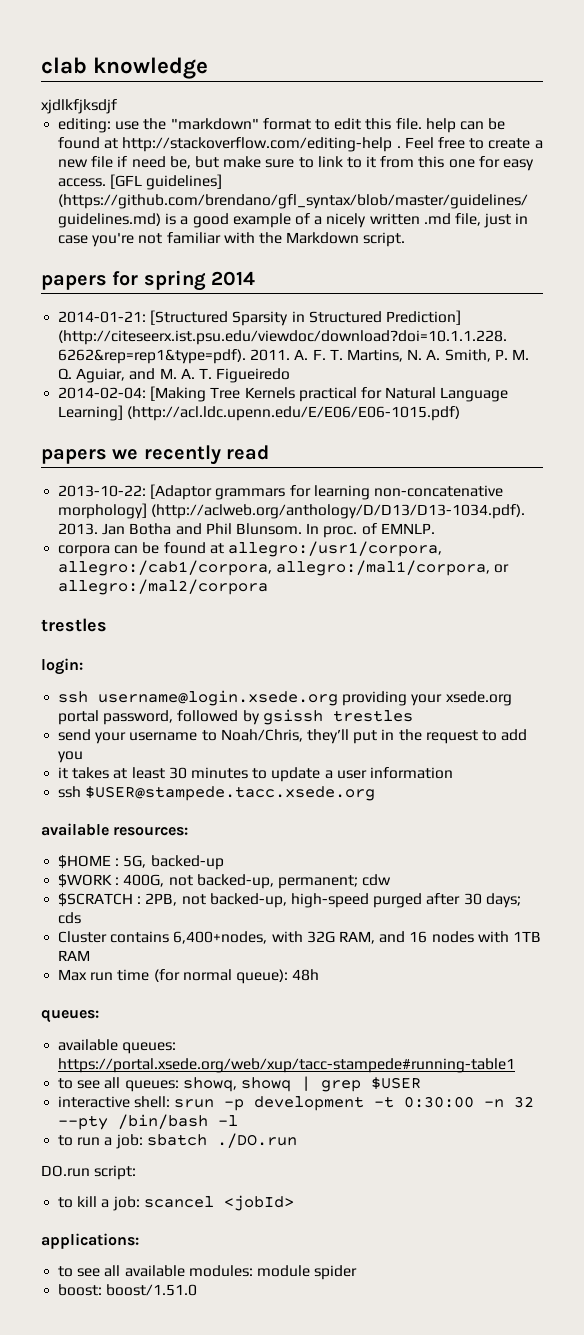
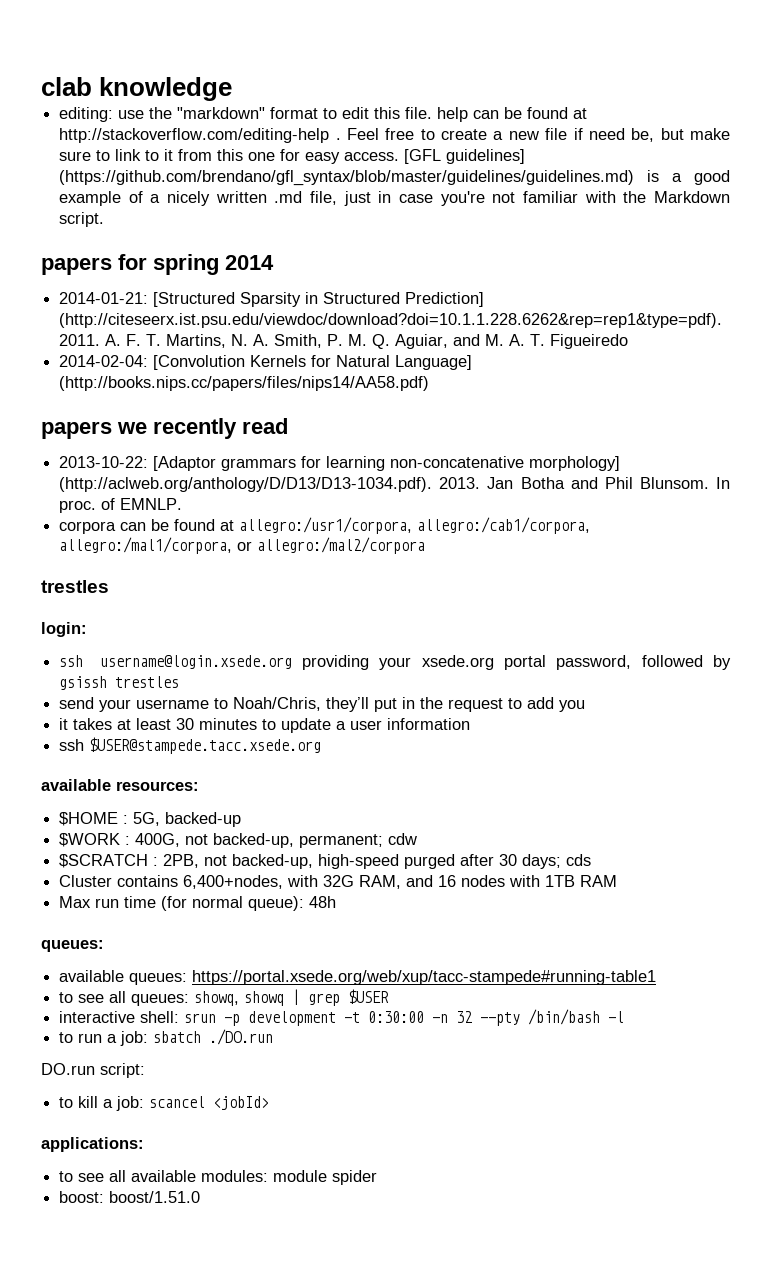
- xjdlkfjksdjf
- 2014-02-04: [Making Tree Kernels practical for Natural Language Learning] (http://acl.ldc.upenn.edu/E/E06/E06-1015.pdf)
+ 2014-02-04: [Convolution Kernels for Natural Language] (http://books.nips.cc/papers/files/nips14/AA58.pdf)

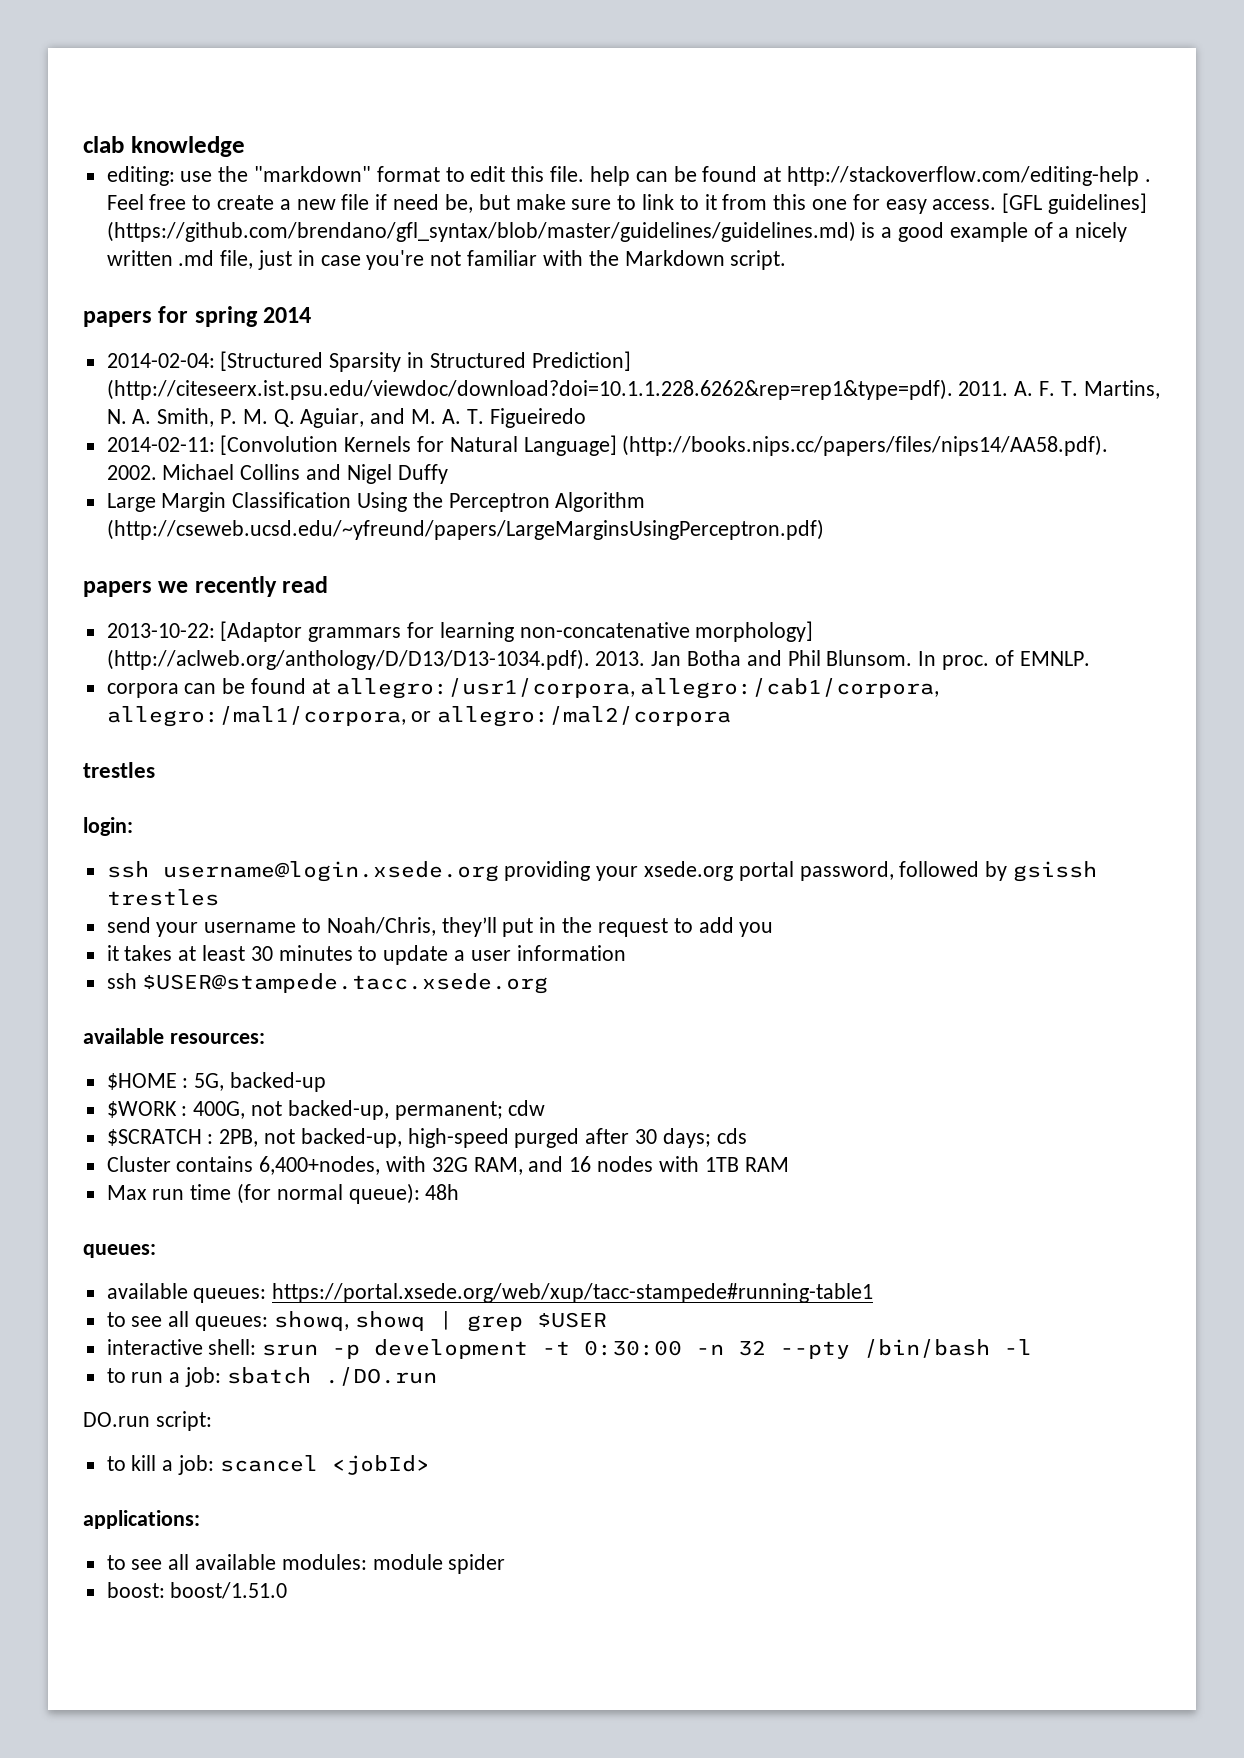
- 2014-01-21: [Structured Sparsity in Structured Prediction] (http://citeseerx.ist.psu.edu/viewdoc/download?doi=10.1.1.228.6262&rep=rep1&type=pdf). 2011.
+ 2014-02-04: [Structured Sparsity in Structured Prediction] (http://citeseerx.ist.psu.edu/viewdoc/download?doi=10.1.1.228.6262&rep=rep1&type=pdf). 2011.
- 2014-02-04: [Convolution Kernels for Natural Language] (http://books.nips.cc/papers/files/nips14/AA58.pdf)
+ 2014-02-11: [Convolution Kernels for Natural Language] (http://books.nips.cc/papers/files/nips14/AA58.pdf). 2002. Michael Collins and Nigel Duffy
+ Large Margin Classification Using the Perceptron Algorithm (http://cseweb.ucsd.edu/~yfreund/papers/LargeMarginsUsingPerceptron.pdf)

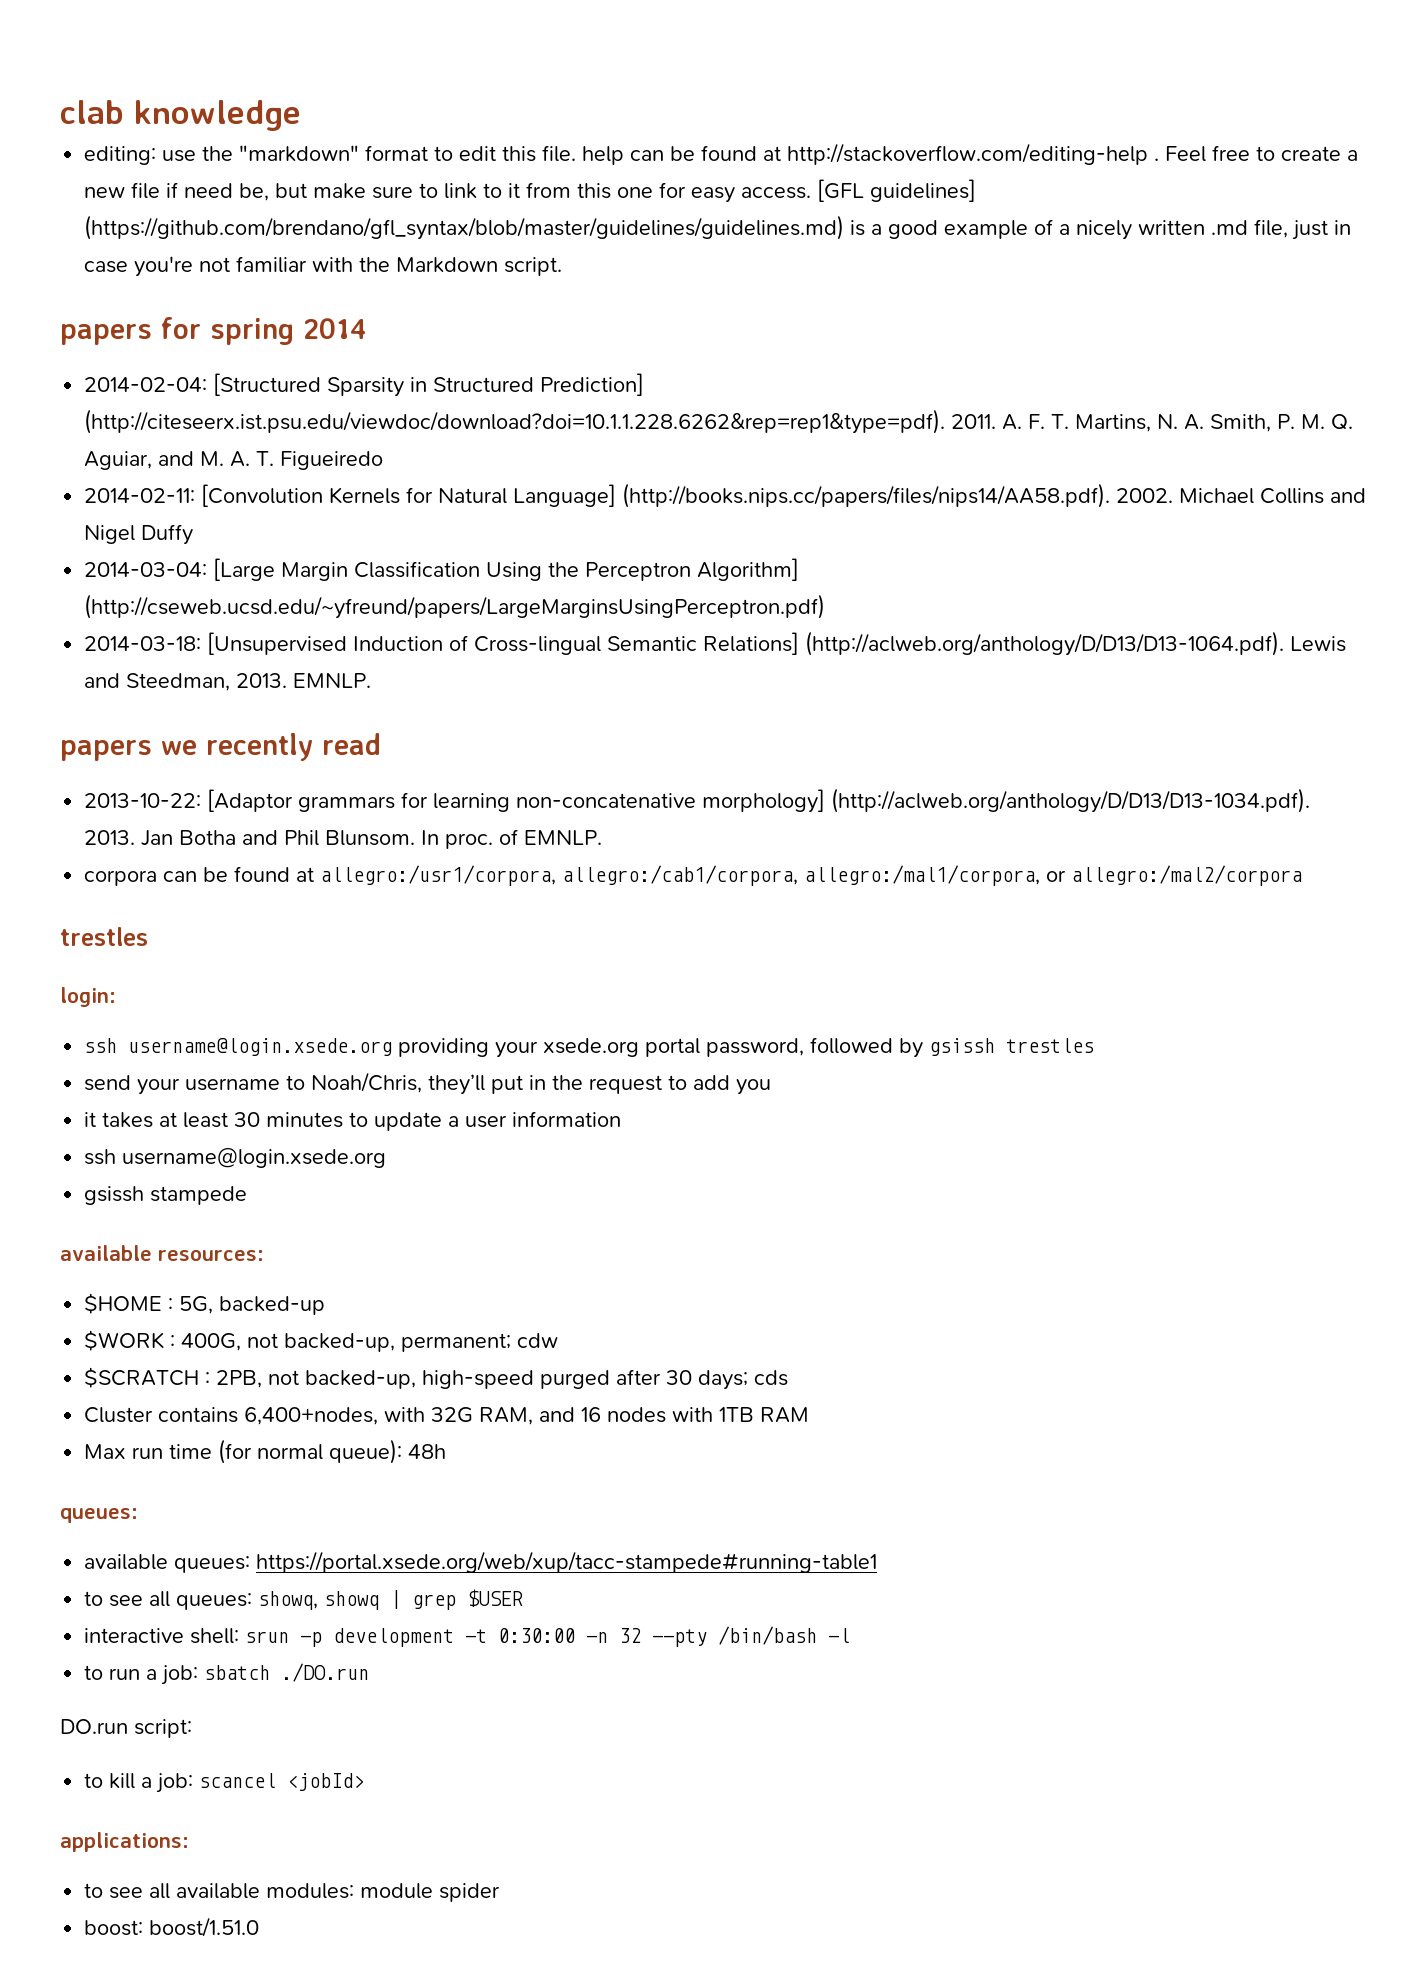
- Large Margin Classification Using the Perceptron Algorithm (http://cseweb.ucsd.edu/~yfreund/papers/LargeMarginsUsingPerceptron.pdf)
+ 2014-03-04: [Large Margin Classification Using the Perceptron Algorithm] (http://cseweb.ucsd.edu/~yfreund/papers/LargeMarginsUsingPerceptron.pdf)
+ 2014-03-18: [Unsupervised Induction of Cross-lingual Semantic Relations] (http://aclweb.org/anthology/D/D13/D13-1064.pdf). Lewis and Steedman, 2013. EMNLP.
  it takes at least 30 minutes to update a user information
- ssh $USER@stampede.tacc.xsede.org
+ ssh username@login.xsede.org
+ gsissh stampede

